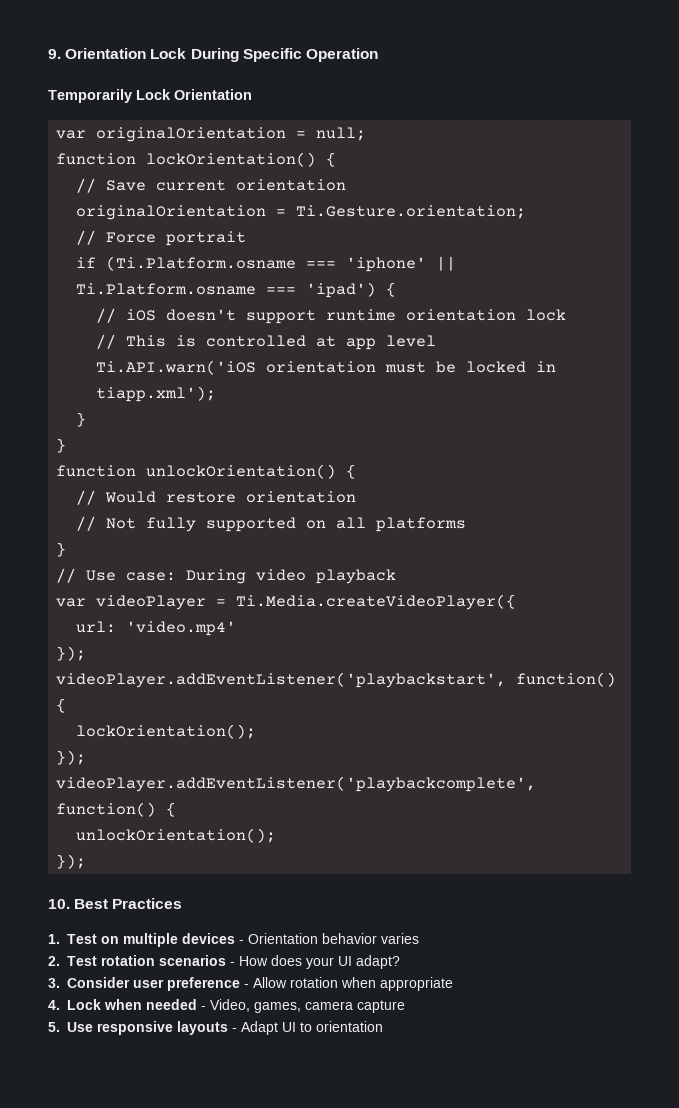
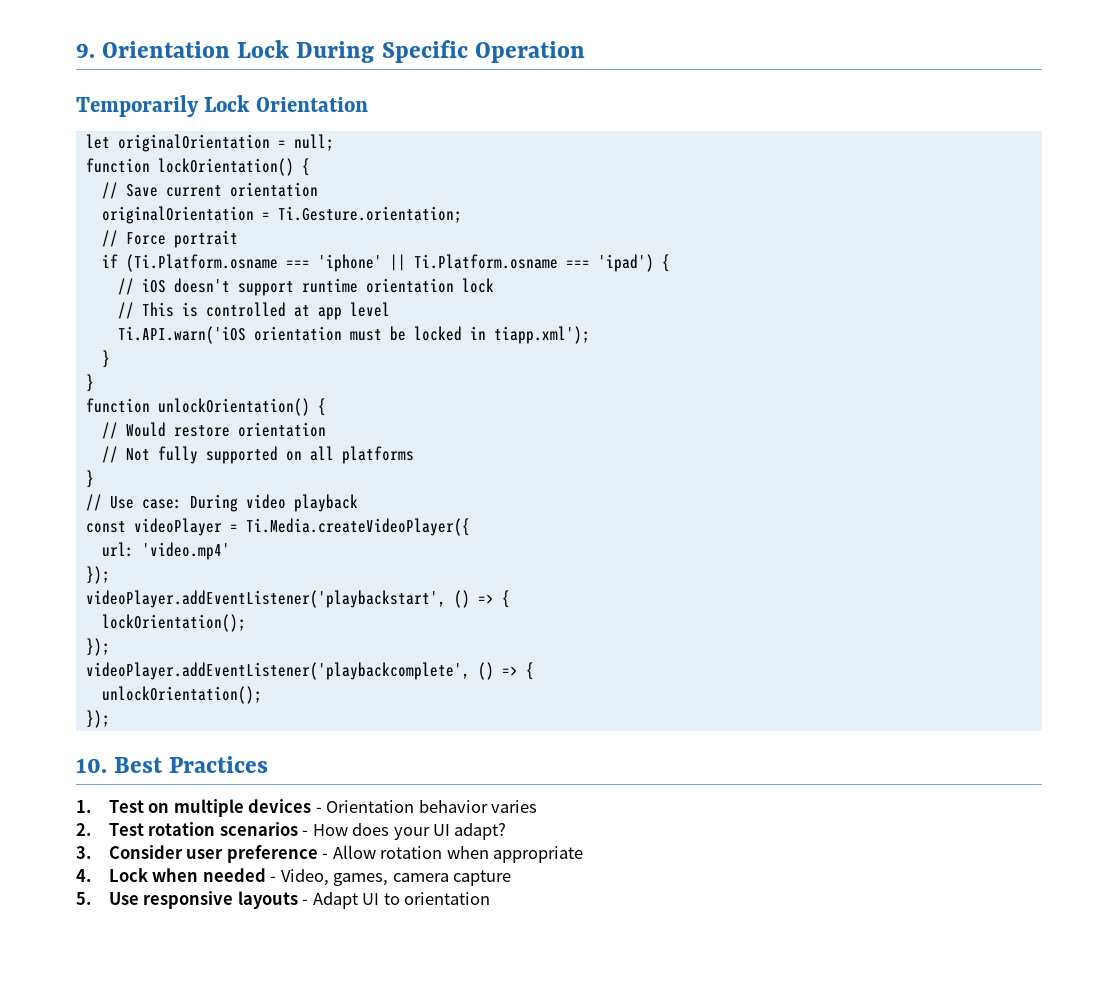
- var originalOrientation = null;
+ let originalOrientation = null;
- var videoPlayer = Ti.Media.createVideoPlayer({
+ const videoPlayer = Ti.Media.createVideoPlayer({
- videoPlayer.addEventListener('playbackstart', function() {
+ videoPlayer.addEventListener('playbackstart', () => {
- videoPlayer.addEventListener('playbackcomplete', function() {
+ videoPlayer.addEventListener('playbackcomplete', () => {

